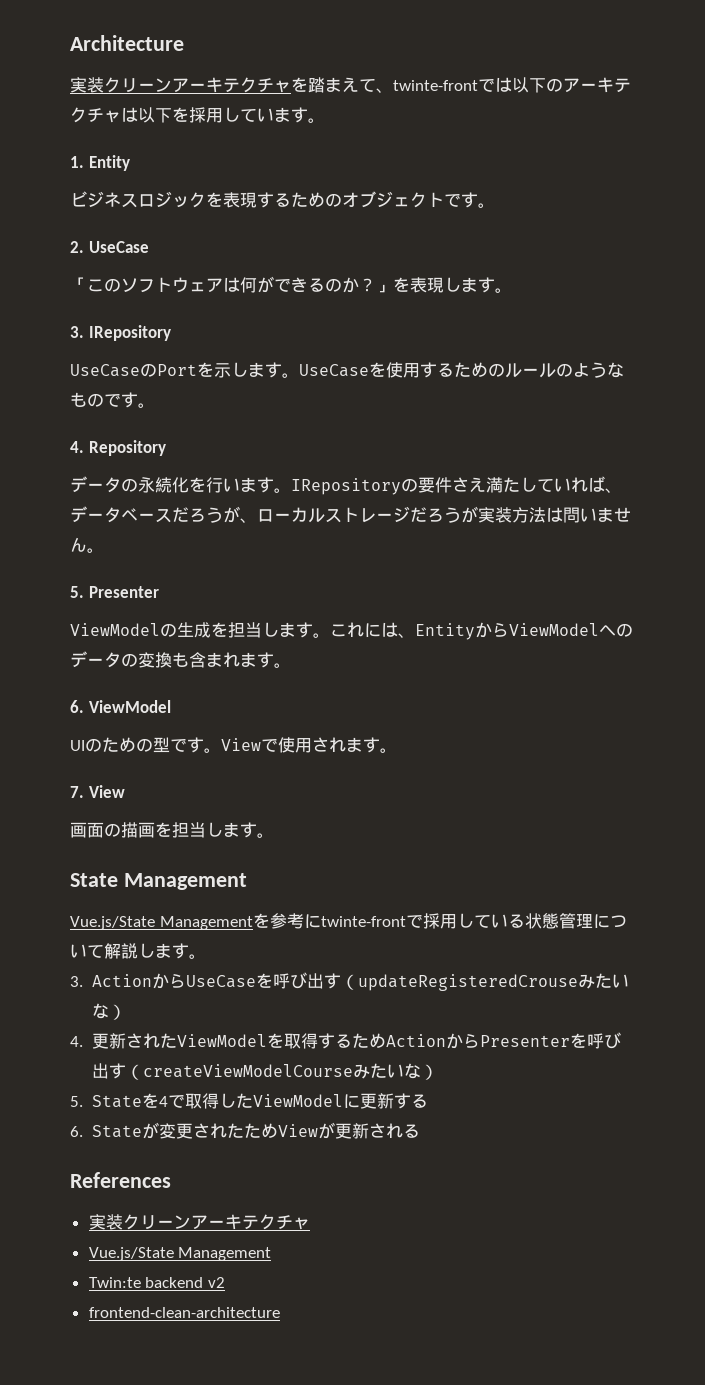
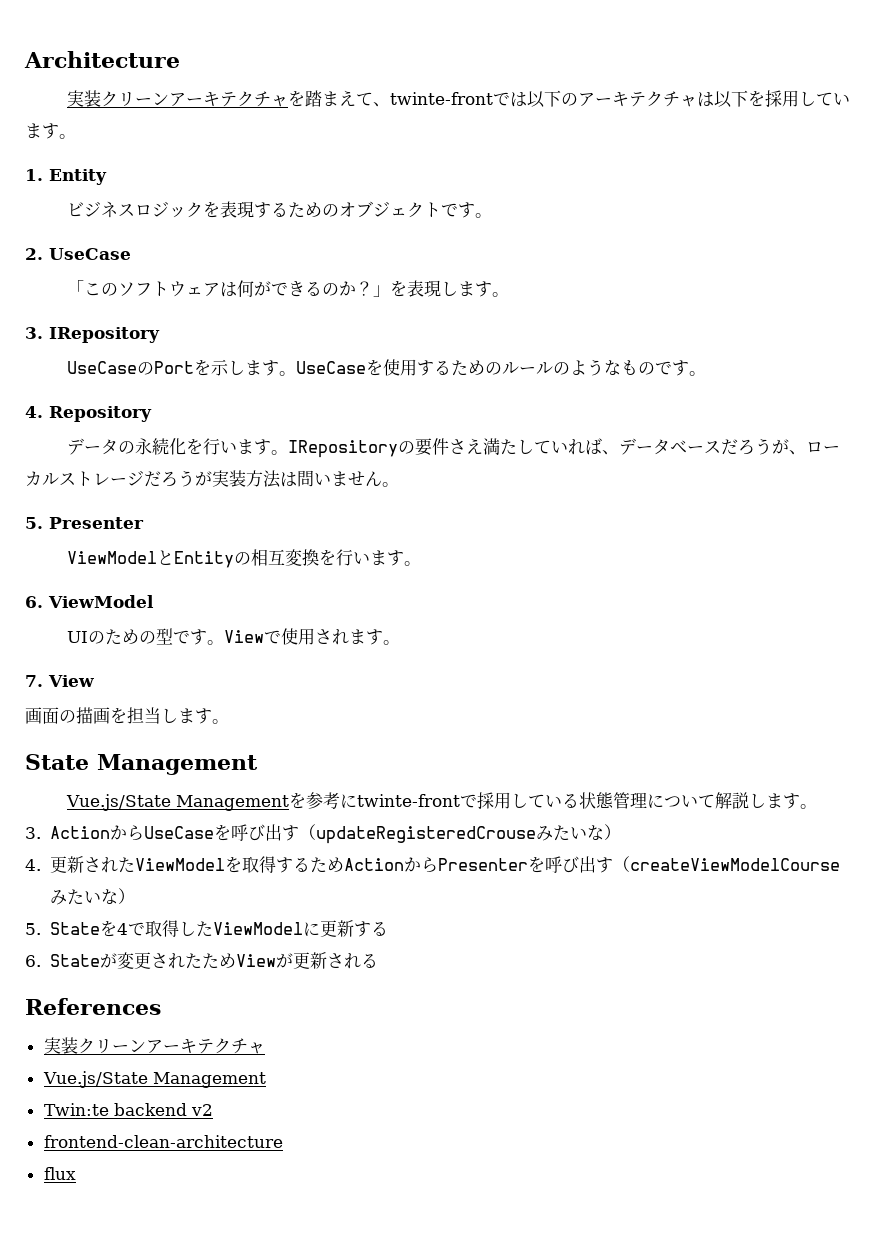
- ViewModelの生成を担当します。これには、EntityからViewModelへのデータの変換も含まれます。
+ ViewModelとEntityの相互変換を行います。
+ flux

